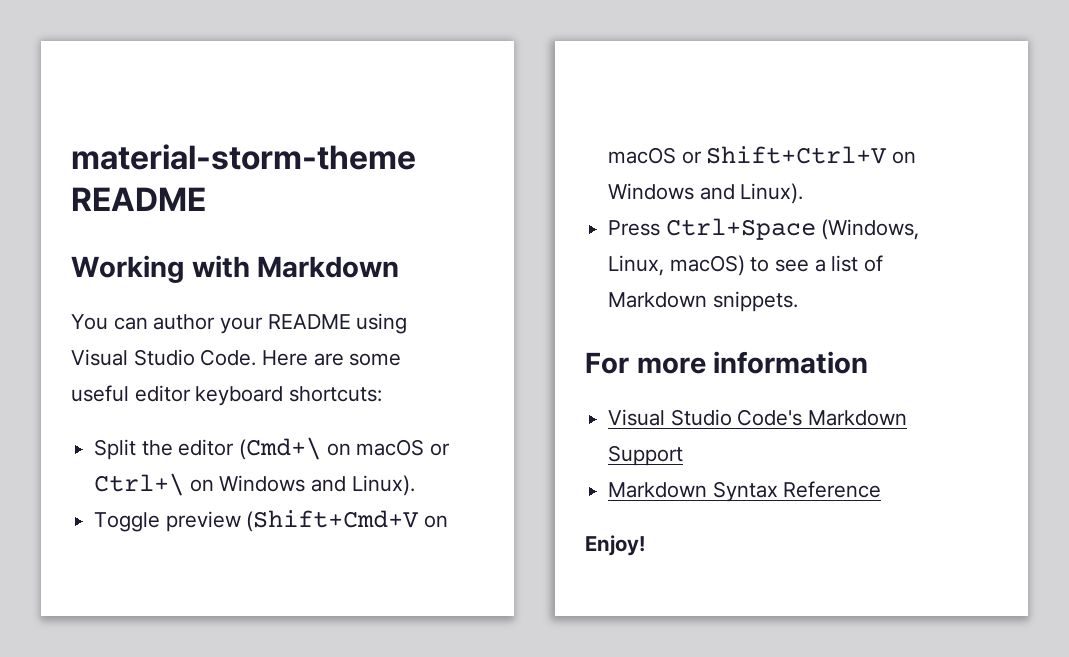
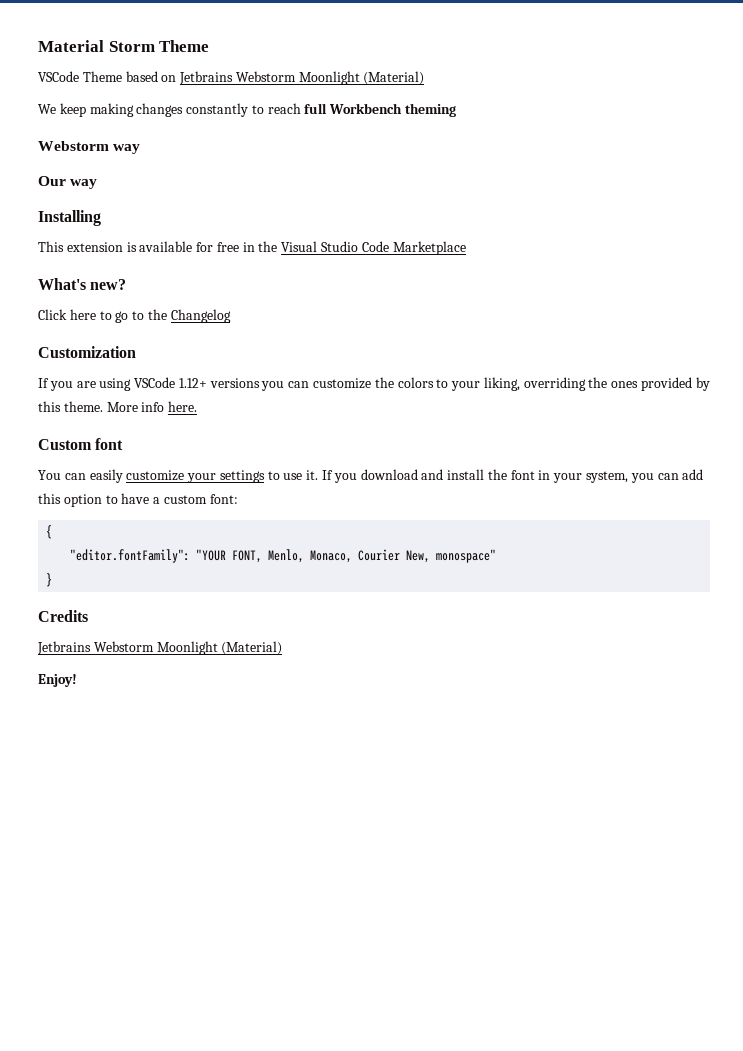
- material-storm-theme README
- Working with Markdown
- You can author your README using Visual Studio Code. Here are some useful editor keyboard shortcuts:
- Split the editor (Cmd+\ on macOS or Ctrl+\ on Windows and Linux).
- Toggle preview (Shift+Cmd+V on macOS or Shift+Ctrl+V on Windows and Linux).
- Press Ctrl+Space (Windows, Linux, macOS) to see a list of Markdown snippets.
- For more information
- Visual Studio Code's Markdown Support
- Markdown Syntax Reference
+ Material Storm Theme
+ VSCode Theme based on Jetbrains Webstorm Moonlight (Material)
+ We keep making changes constantly to reach full Workbench theming
+ Webstorm way
+ Our way
+ Installing
+ This extension is available for free in the Visual Studio Code Marketplace
+ What's new?
+ Click here to go to the Changelog
+ Customization
+ If you are using VSCode 1.12+ versions you can customize the colors to your liking, overriding the ones provided by this theme. More info here.
+ Custom font
+ You can easily customize your settings to use it. If you download and install the font in your system, you can add this option to have a custom font:
+ {
+ "editor.fontFamily": "YOUR FONT, Menlo, Monaco, Courier New, monospace"
+ }
+ Credits
+ Jetbrains Webstorm Moonlight (Material)

